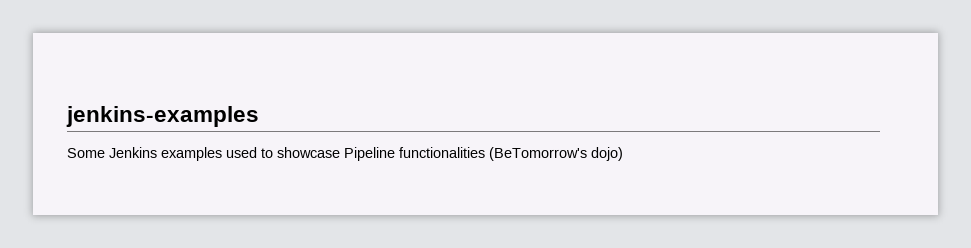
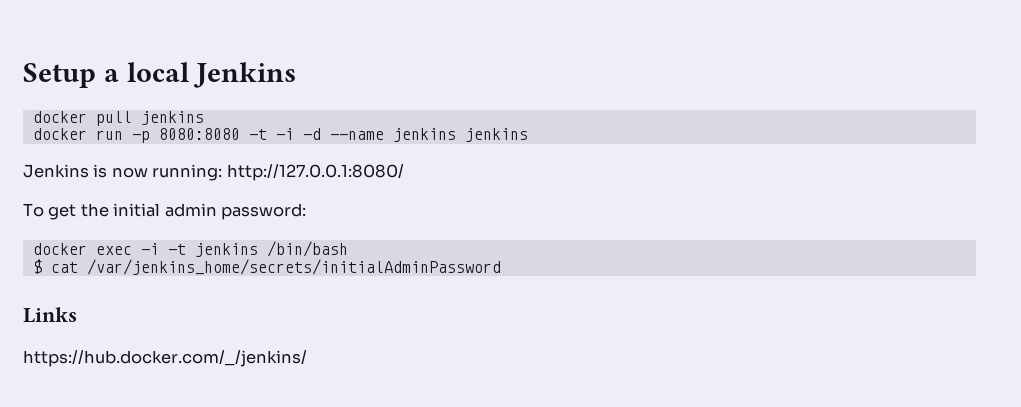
- jenkins-examples
- Some Jenkins examples used to showcase Pipeline functionalities (BeTomorrow's dojo)
+ Setup a local Jenkins
+ docker pull jenkins
+ docker run -p 8080:8080 -t -i -d --name jenkins jenkins
+ Jenkins is now running: http://127.0.0.1:8080/
+ To get the initial admin password:
+ docker exec -i -t jenkins /bin/bash
+ $ cat /var/jenkins_home/secrets/initialAdminPassword
+ Links
+ https://hub.docker.com/_/jenkins/

